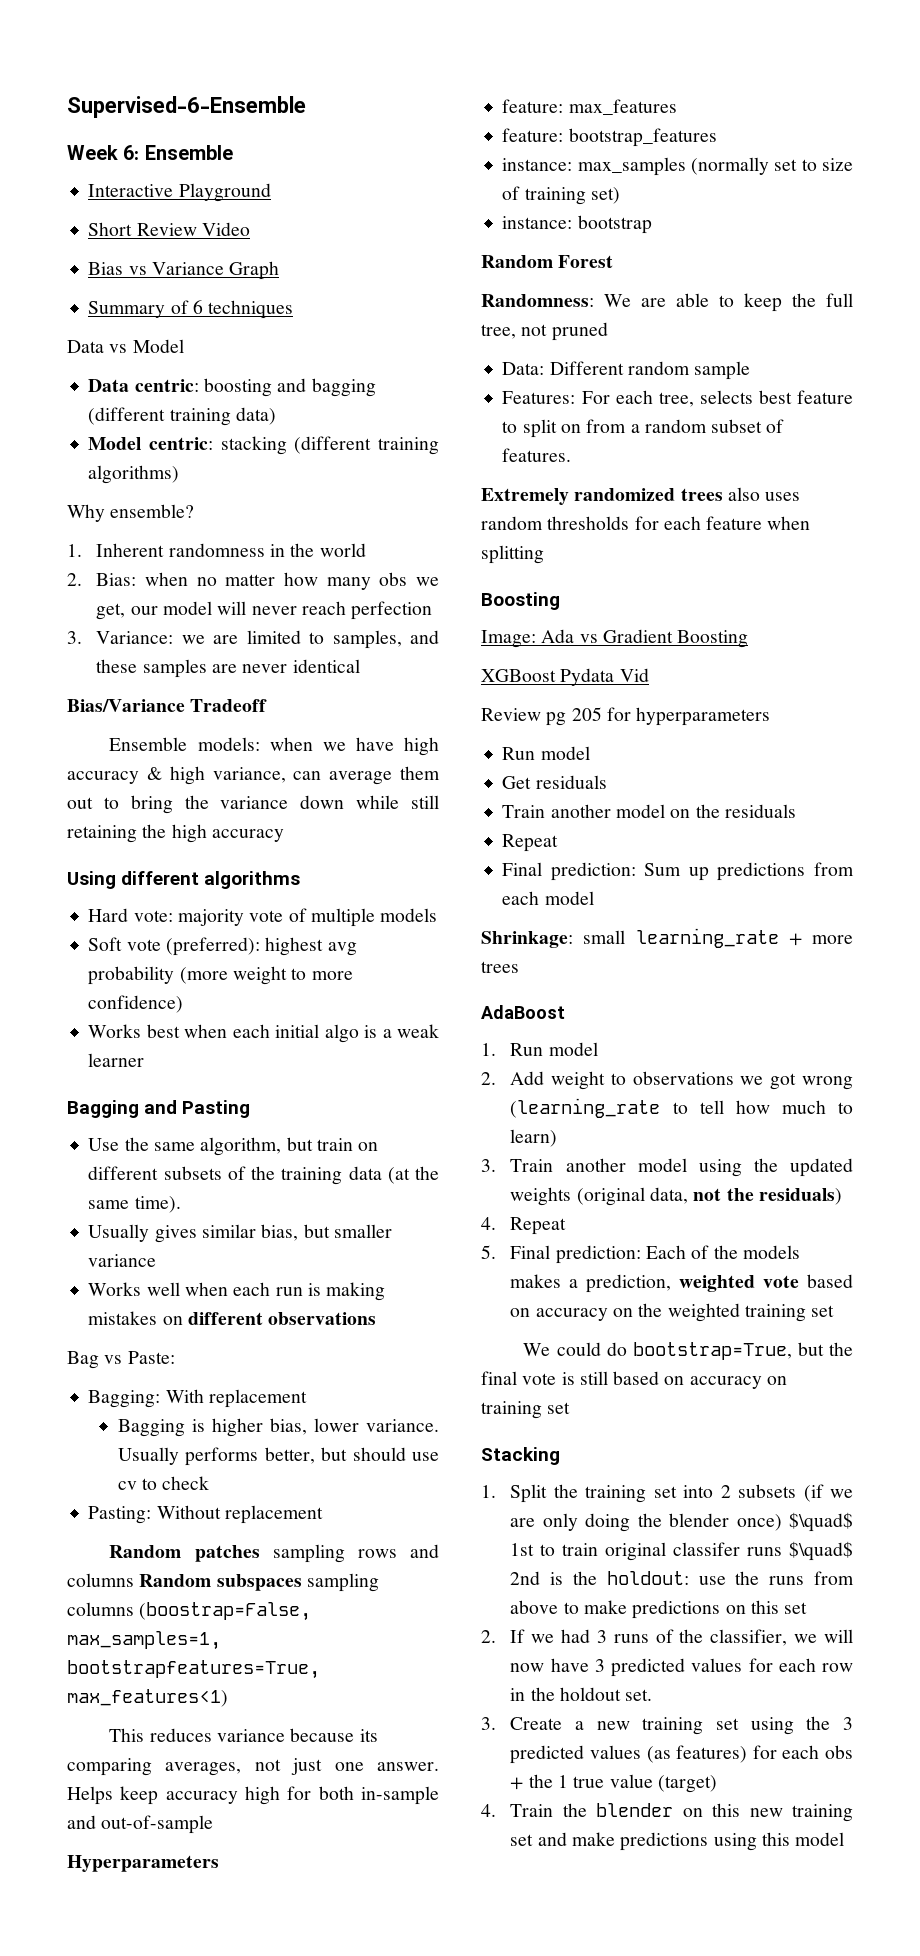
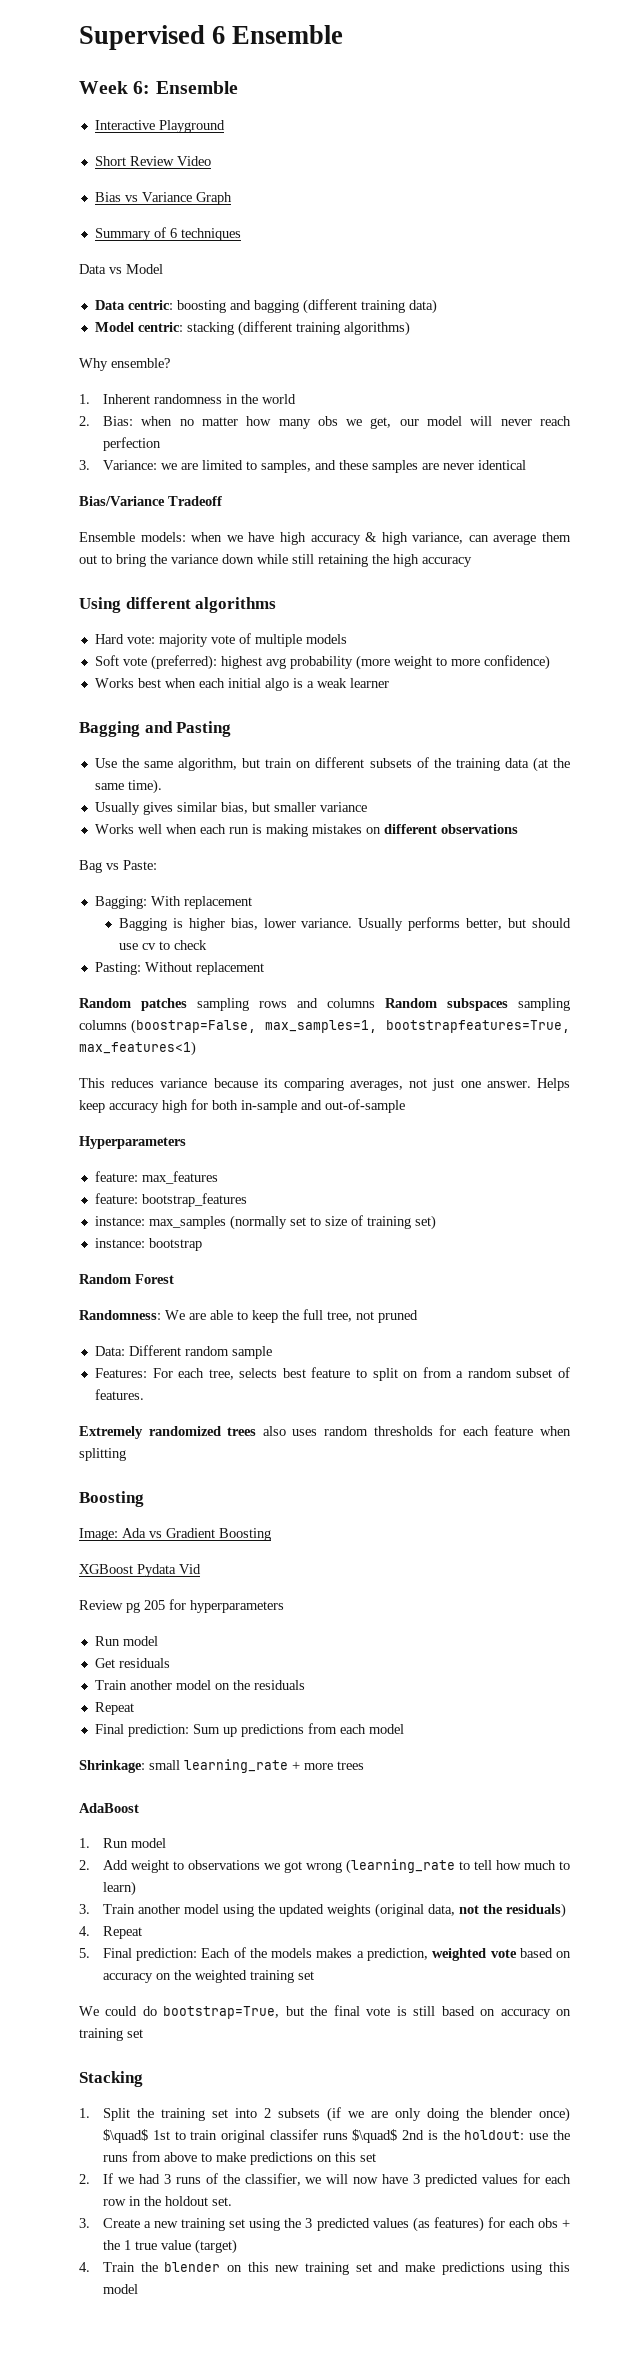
- Supervised-6-Ensemble
+ Supervised 6 Ensemble

